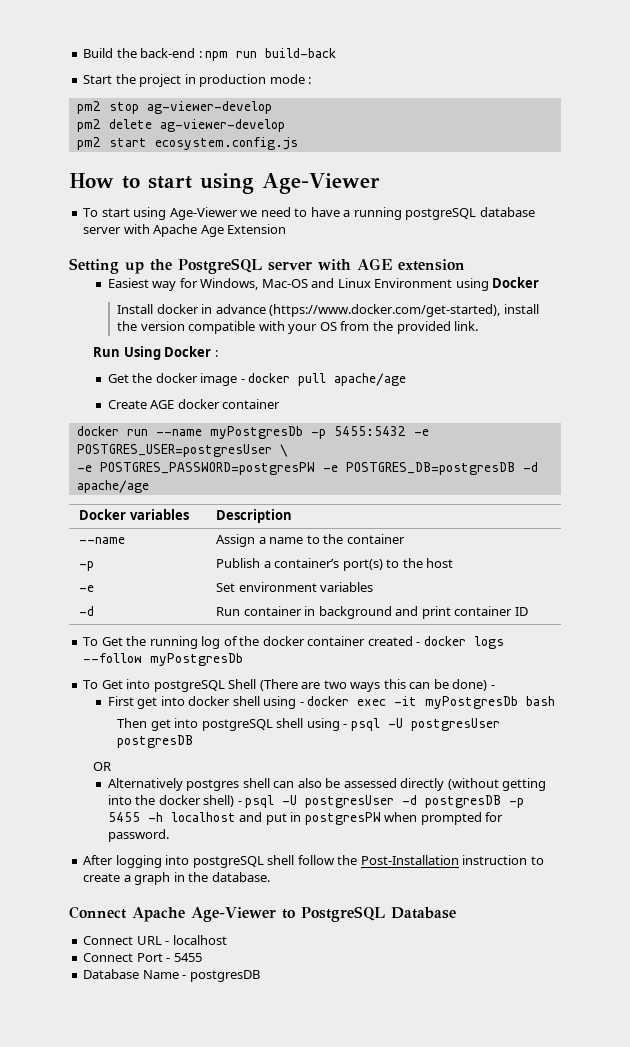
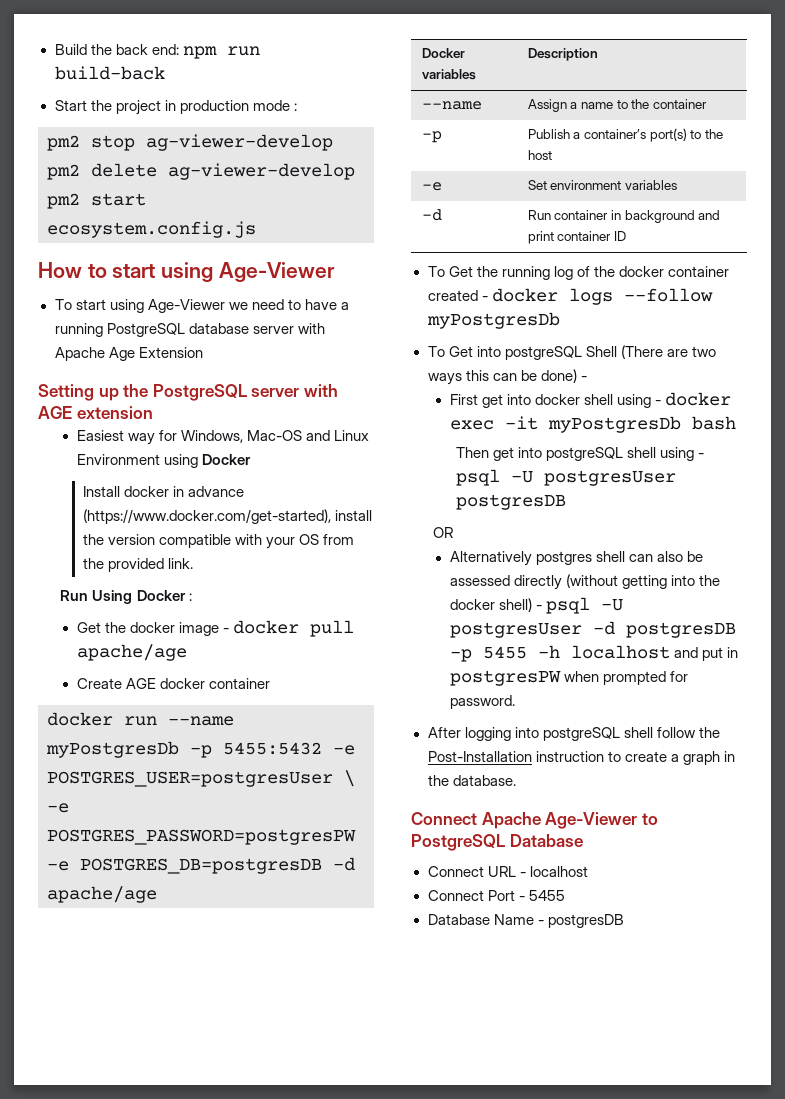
- Build the back-end : npm run build-back
+ Build the back end: npm run build-back
- To start using Age-Viewer we need to have a running postgreSQL database server with Apache Age Extension
+ To start using Age-Viewer we need to have a running PostgreSQL database server with Apache Age Extension

